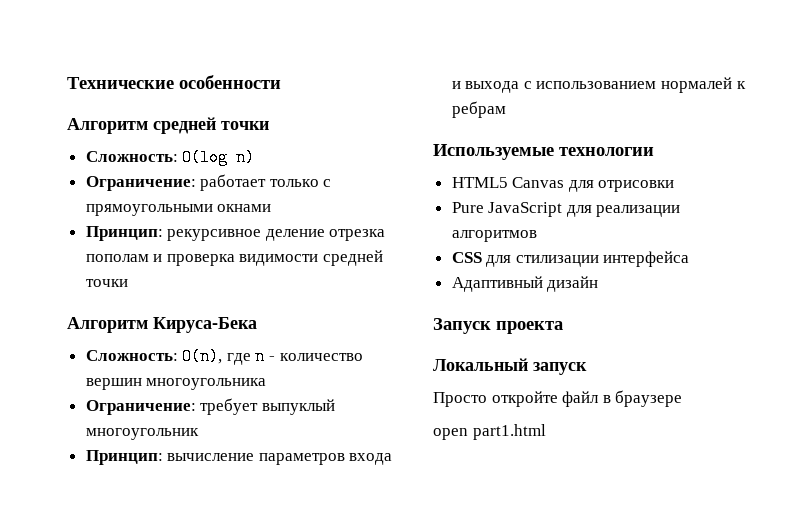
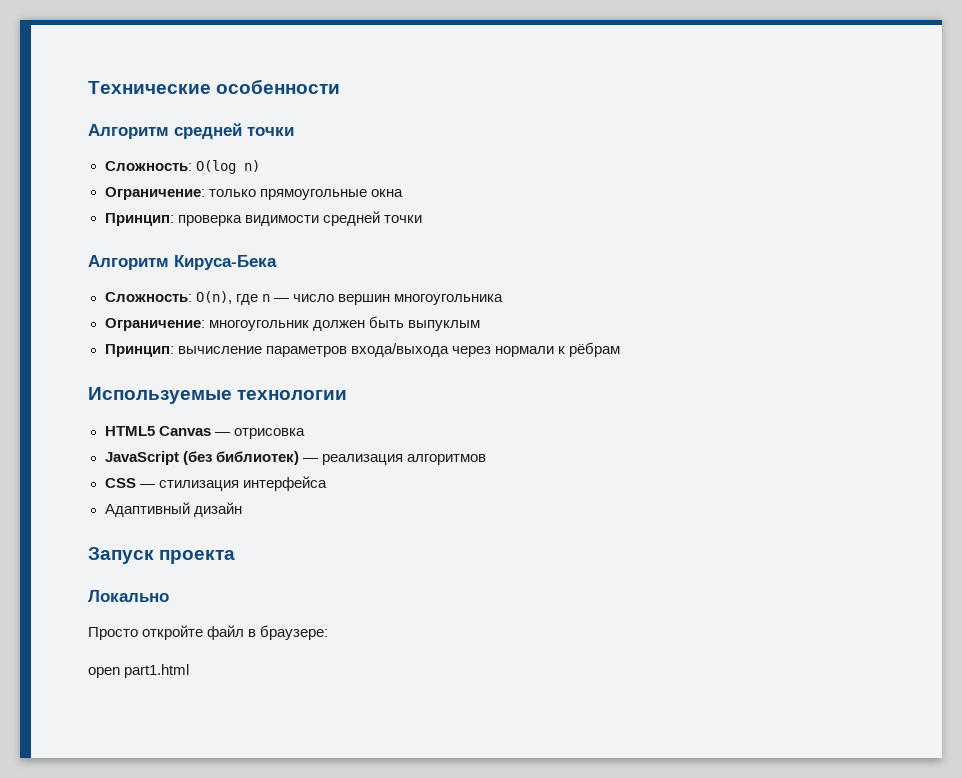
- Ограничение: работает только с прямоугольными окнами
- Принцип: рекурсивное деление отрезка пополам и проверка видимости средней точки
+ Ограничение: только прямоугольные окна
+ Принцип: проверка видимости средней точки
- Сложность: O(n), где n - количество вершин многоугольника
+ Сложность: O(n), где n — число вершин многоугольника
- Ограничение: требует выпуклый многоугольник
+ Ограничение: многоугольник должен быть выпуклым
- Принцип: вычисление параметров входа и выхода с использованием нормалей к ребрам
+ Принцип: вычисление параметров входа/выхода через нормали к рёбрам
  Используемые технологии
- HTML5 Canvas для отрисовки
- Pure JavaScript для реализации алгоритмов
+ HTML5 Canvas — отрисовка
+ JavaScript (без библиотек) — реализация алгоритмов
- CSS для стилизации интерфейса
+ CSS — стилизация интерфейса
- Локальный запуск
+ Локально
- Просто откройте файл в браузере
+ Просто откройте файл в браузере:

